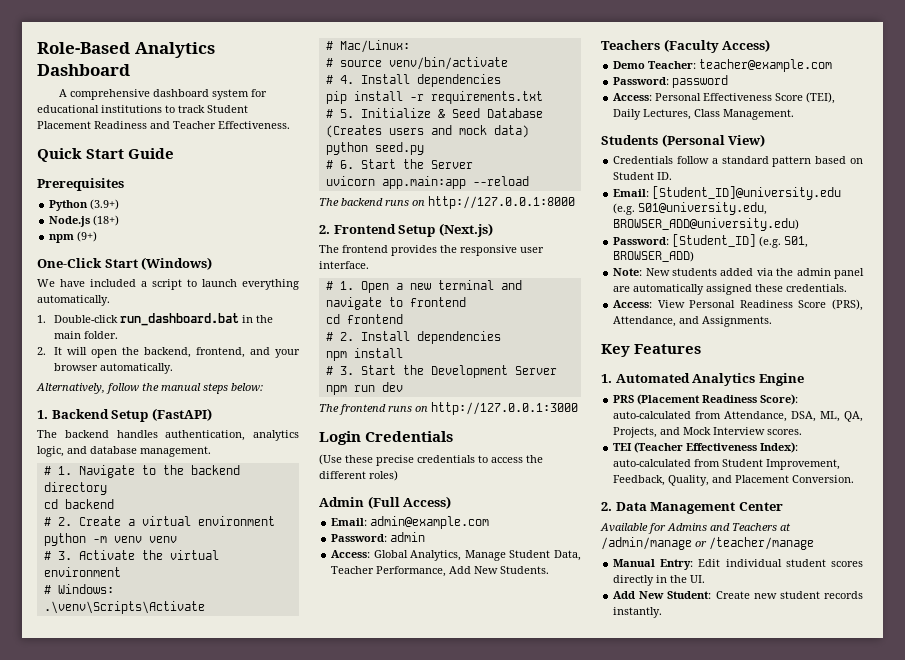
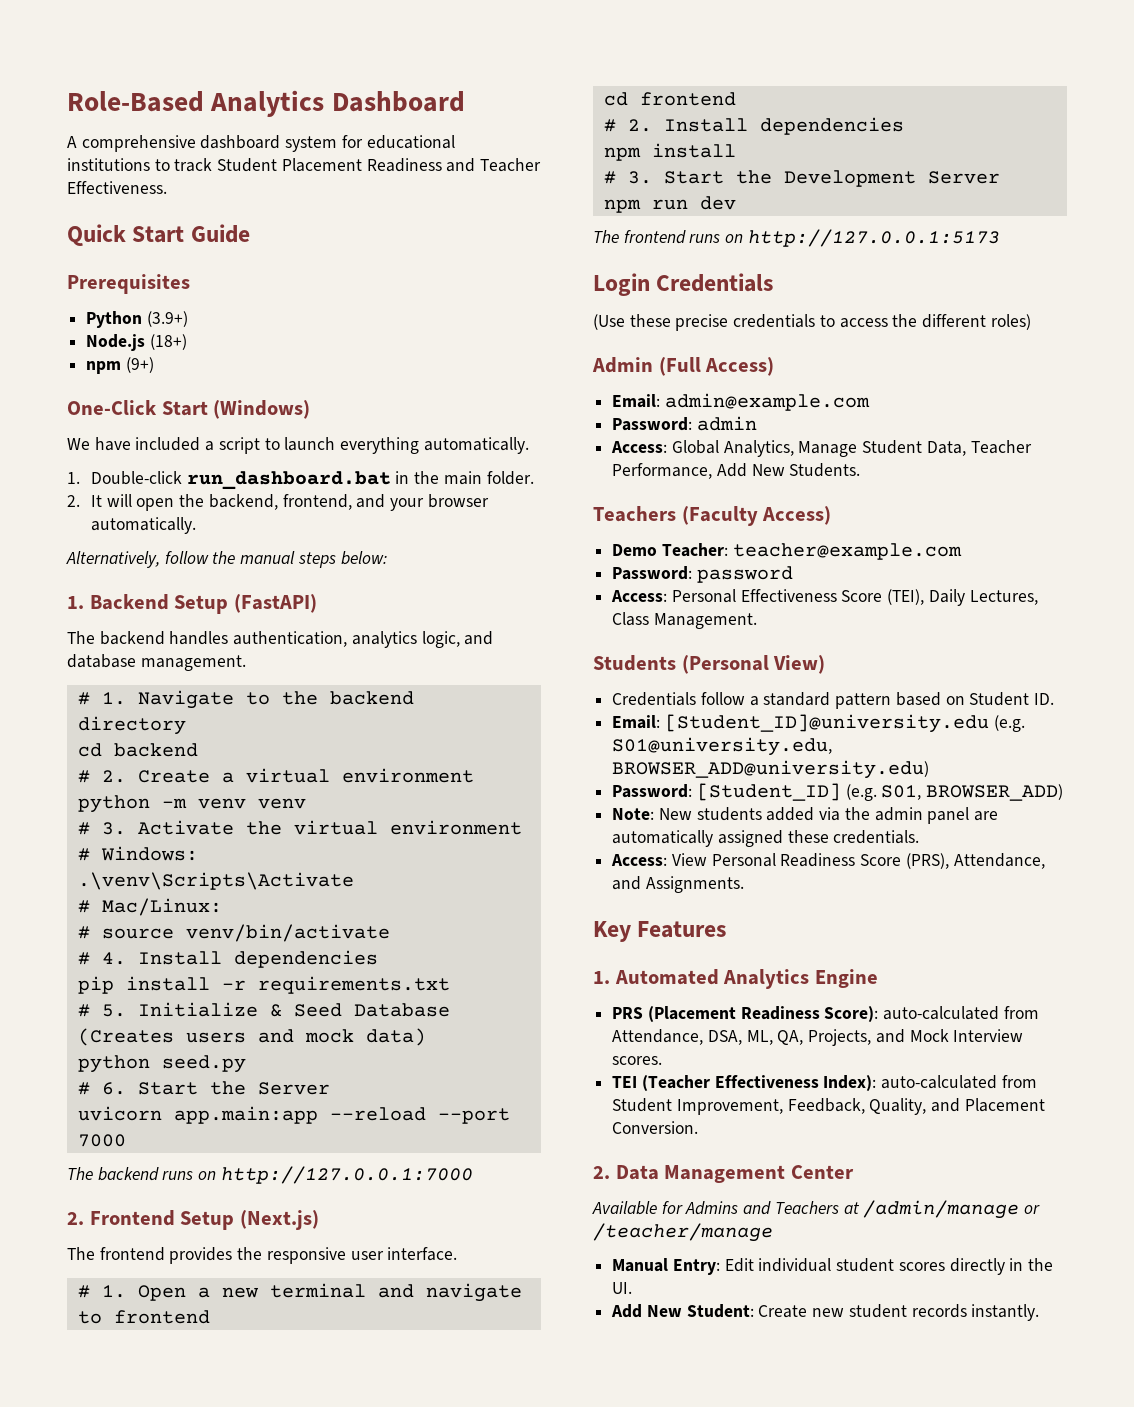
- uvicorn app.main:app --reload
+ uvicorn app.main:app --reload --port 7000
- The backend runs on http://127.0.0.1:8000
+ The backend runs on http://127.0.0.1:7000
- The frontend runs on http://127.0.0.1:3000
+ The frontend runs on http://127.0.0.1:5173

